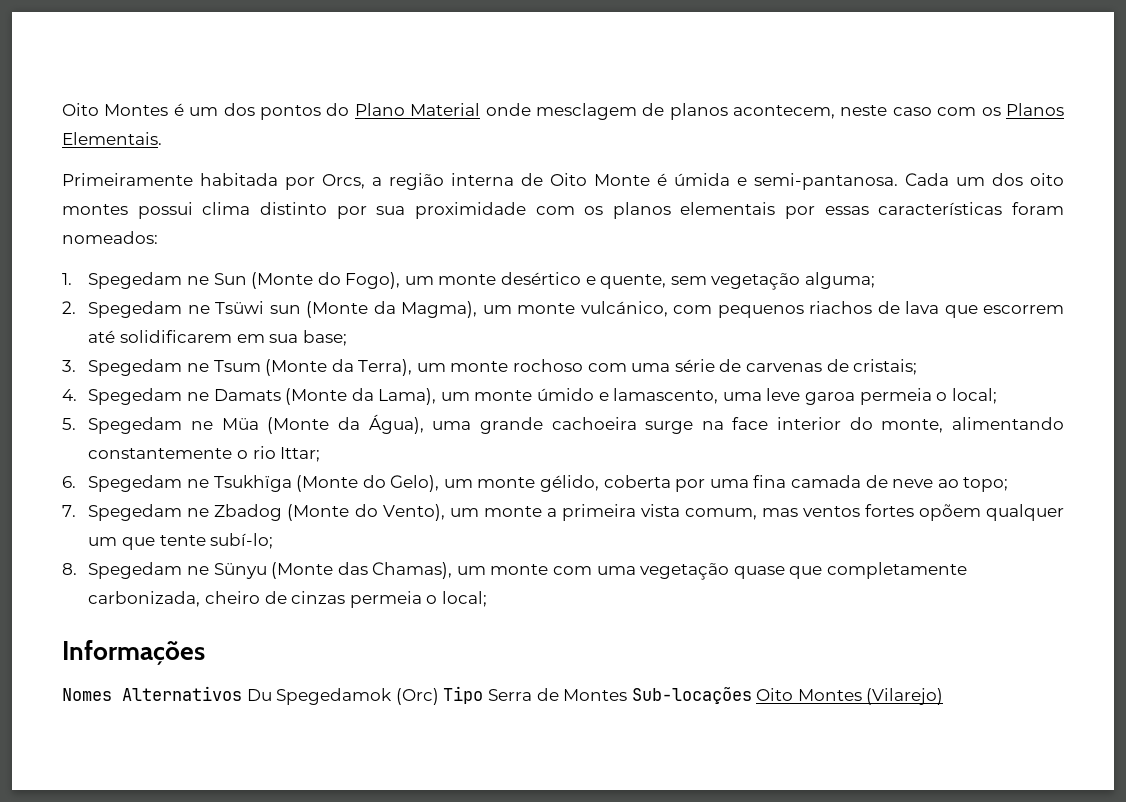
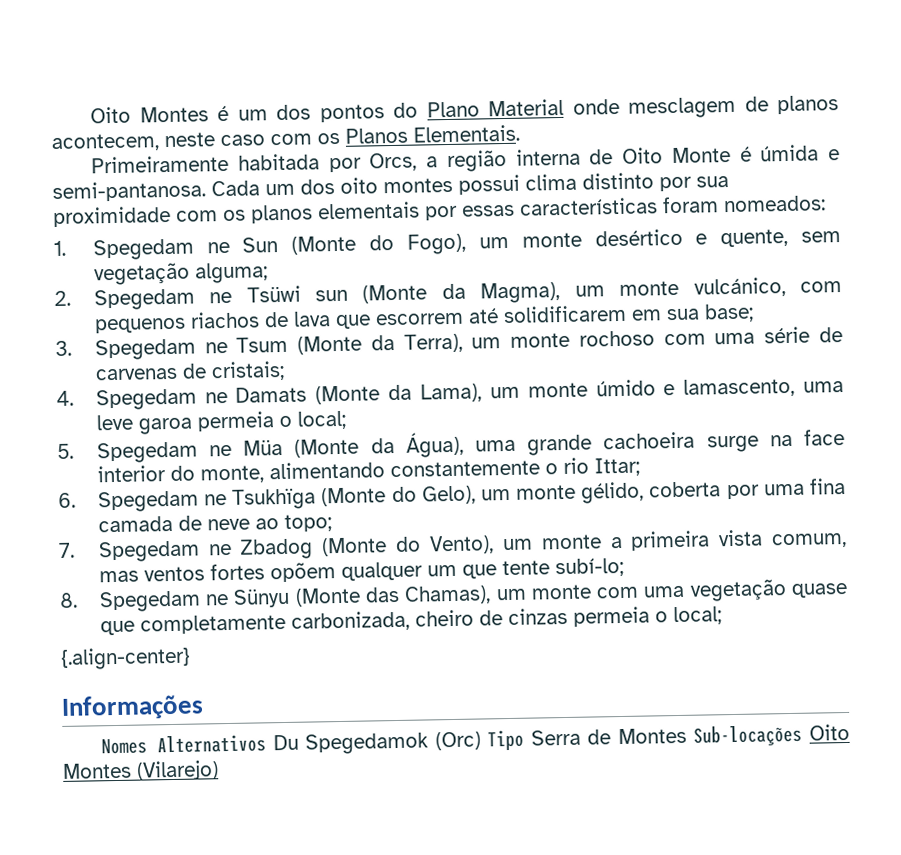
+ {.align-center}

